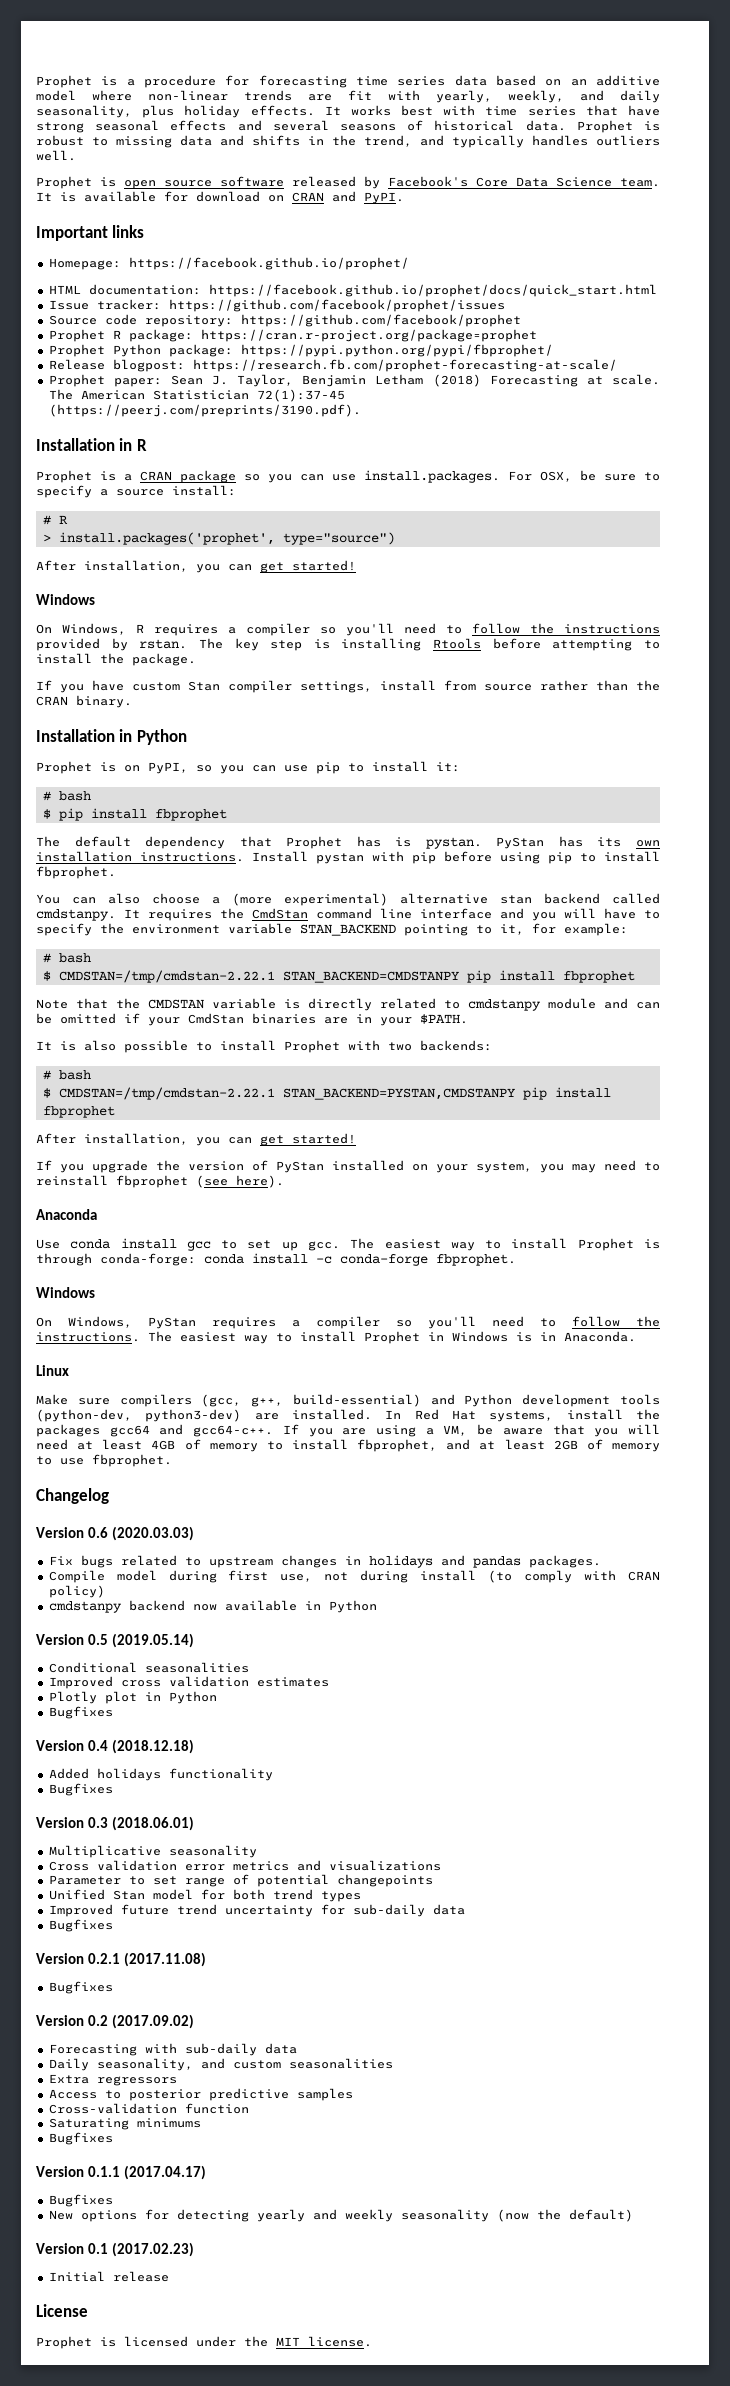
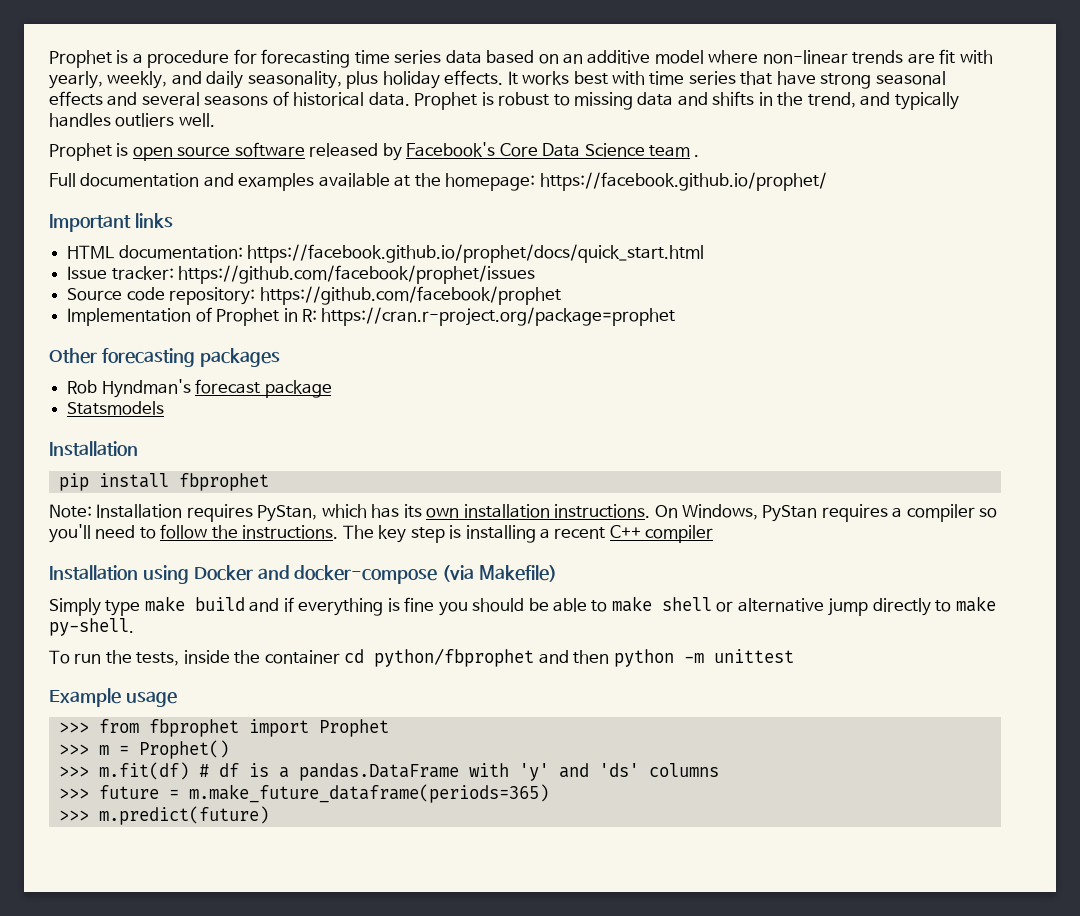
- Prophet is open source software released by Facebook's Core Data Science team. It is available for download on CRAN and PyPI.
+ Prophet is open source software released by Facebook's Core Data Science team .
+ Full documentation and examples available at the homepage: https://facebook.github.io/prophet/
- Homepage: https://facebook.github.io/prophet/
- Prophet R package: https://cran.r-project.org/package=prophet
- Prophet Python package: https://pypi.python.org/pypi/fbprophet/
- Release blogpost: https://research.fb.com/prophet-forecasting-at-scale/
- Prophet paper: Sean J. Taylor, Benjamin Letham (2018) Forecasting at scale. The American Statistician 72(1):37-45 (https://peerj.com/preprints/3190.pdf).
- Installation in R
- Prophet is a CRAN package so you can use install.packages. For OSX, be sure to specify a source install:
- # R
- > install.packages('prophet', type="source")
- After installation, you can get started!
- Windows
- On Windows, R requires a compiler so you'll need to follow the instructions provided by rstan. The key step is installing Rtools before attempting to install the package.
- If you have custom Stan compiler settings, install from source rather than the CRAN binary.
- Installation in Python
- Prophet is on PyPI, so you can use pip to install it:
- # bash
- $ pip install fbprophet
- The default dependency that Prophet has is pystan. PyStan has its own installation instructions. Install pystan with pip before using pip to install fbprophet.
- You can also choose a (more experimental) alternative stan backend called cmdstanpy. It requires the CmdStan command line interface and you will have to specify the environment variable STAN_BACKEND pointing to it, for example:
- # bash
- $ CMDSTAN=/tmp/cmdstan-2.22.1 STAN_BACKEND=CMDSTANPY pip install fbprophet
- Note that the CMDSTAN variable is directly related to cmdstanpy module and can be omitted if your CmdStan binaries are in your $PATH.
- It is also possible to install Prophet with two backends:
- # bash
- $ CMDSTAN=/tmp/cmdstan-2.22.1 STAN_BACKEND=PYSTAN,CMDSTANPY pip install fbprophet
- After installation, you can get started!
- If you upgrade the version of PyStan installed on your system, you may need to reinstall fbprophet (see here).
- Anaconda
- Use conda install gcc to set up gcc. The easiest way to install Prophet is through conda-forge: conda install -c conda-forge fbprophet.
- Windows
- On Windows, PyStan requires a compiler so you'll need to follow the instructions.
+ Implementation of Prophet in R: https://cran.r-project.org/package=prophet
+ Other forecasting packages
+ Rob Hyndman's forecast package
+ Statsmodels
+ Installation
+ pip install fbprophet
+ Note: Installation requires PyStan, which has its own installation instructions. On Windows, PyStan requires a compiler so you'll need to follow the instructions.
- The easiest way to install Prophet in Windows is in Anaconda.
- Linux
- Make sure compilers (gcc, g++, build-essential) and Python development tools (python-dev, python3-dev) are installed. In Red Hat systems, install the packages gcc64 and gcc64-c++. If you are using a VM, be aware that you will need at least 4GB of memory to install fbprophet, and at least 2GB of memory to use fbprophet.
- Changelog
- Version 0.6 (2020.03.03)
- Fix bugs related to upstream changes in holidays and pandas packages.
- Compile model during first use, not during install (to comply with CRAN policy)
- cmdstanpy backend now available in Python
- Version 0.5 (2019.05.14)
- Conditional seasonalities
- Improved cross validation estimates
- Plotly plot in Python
- Bugfixes
- Version 0.4 (2018.12.18)
- Added holidays functionality
- Bugfixes
- Version 0.3 (2018.06.01)
- Multiplicative seasonality
- Cross validation error metrics and visualizations
- Parameter to set range of potential changepoints
- Unified Stan model for both trend types
- Improved future trend uncertainty for sub-daily data
- Bugfixes
- Version 0.2.1 (2017.11.08)
- Bugfixes
- Version 0.2 (2017.09.02)
- Forecasting with sub-daily data
- Daily seasonality, and custom seasonalities
- Extra regressors
- Access to posterior predictive samples
- Cross-validation function
- Saturating minimums
- Bugfixes
- Version 0.1.1 (2017.04.17)
- Bugfixes
- New options for detecting yearly and weekly seasonality (now the default)
- Version 0.1 (2017.02.23)
- Initial release
- License
- Prophet is licensed under the MIT license.
+ The key step is installing a recent C++ compiler
+ Installation using Docker and docker-compose (via Makefile)
+ Simply type make build and if everything is fine you should be able to make shell or alternative jump directly to make py-shell.
+ To run the tests, inside the container cd python/fbprophet and then python -m unittest
+ Example usage
+ >>> from fbprophet import Prophet
+ >>> m = Prophet()
+ >>> m.fit(df) # df is a pandas.DataFrame with 'y' and 'ds' columns
+ >>> future = m.make_future_dataframe(periods=365)
+ >>> m.predict(future)

